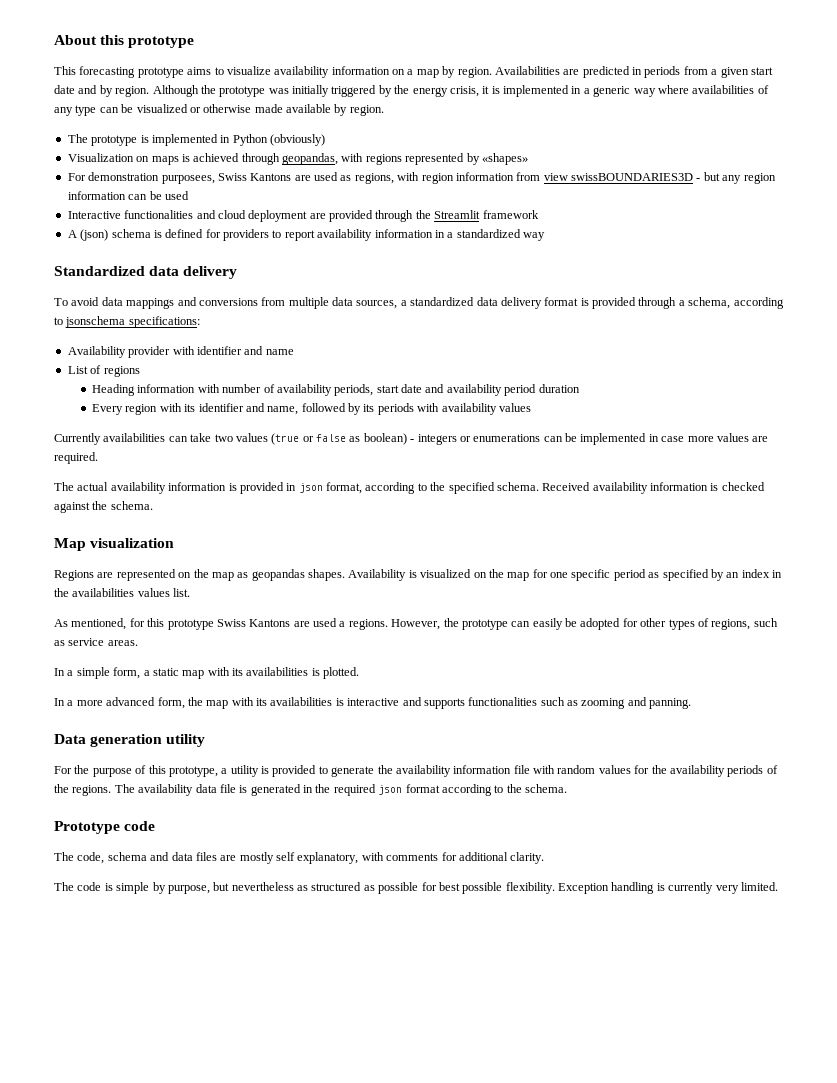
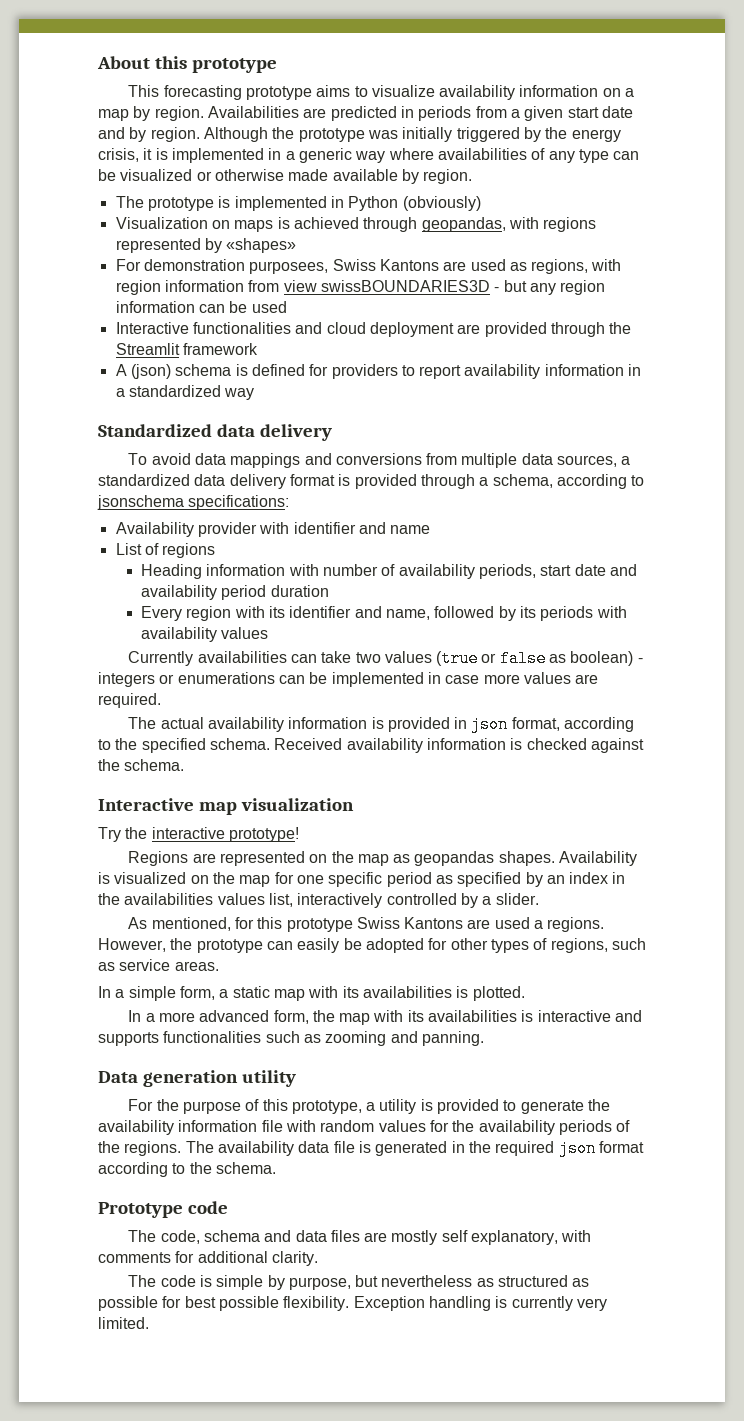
- Map visualization
+ Interactive map visualization
+ Try the interactive prototype!
- Availability is visualized on the map for one specific period as specified by an index in the availabilities values list.
+ Availability is visualized on the map for one specific period as specified by an index in the availabilities values list, interactively controlled by a slider.

